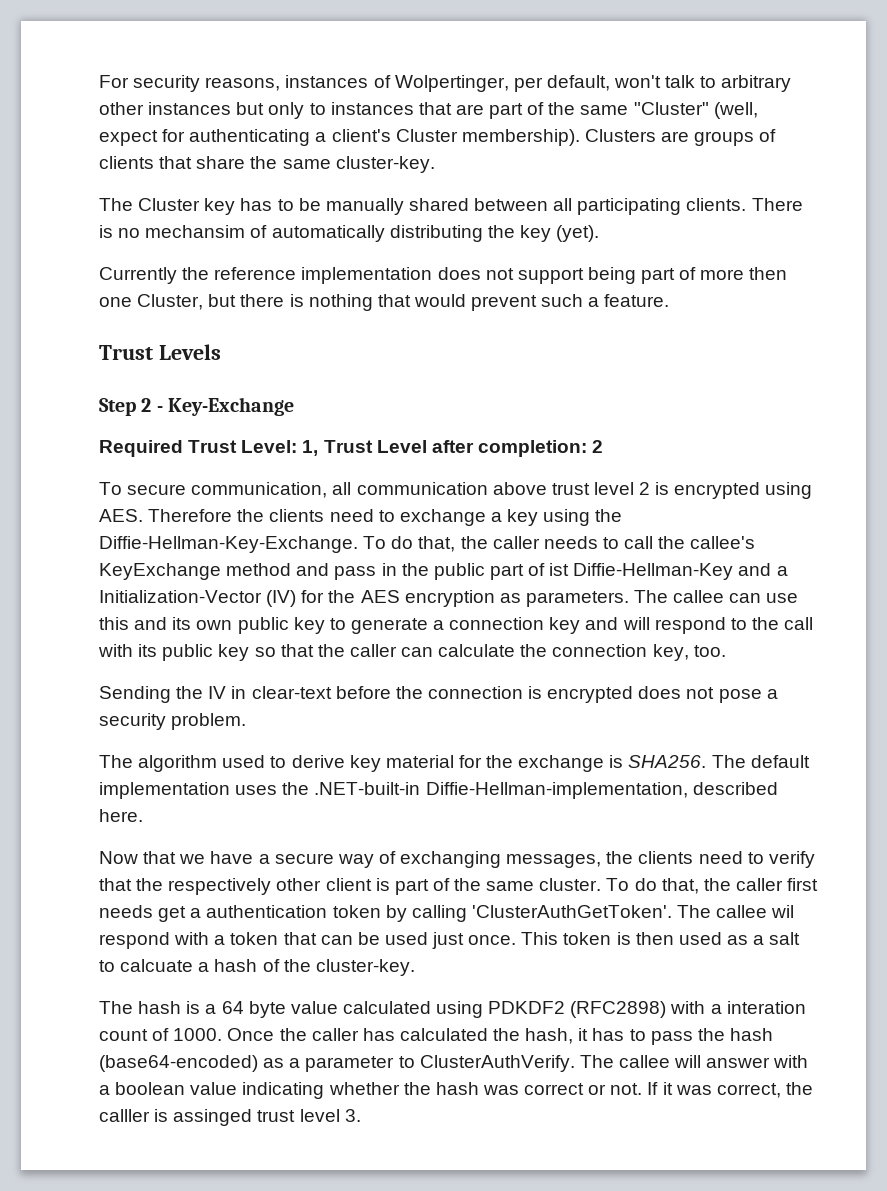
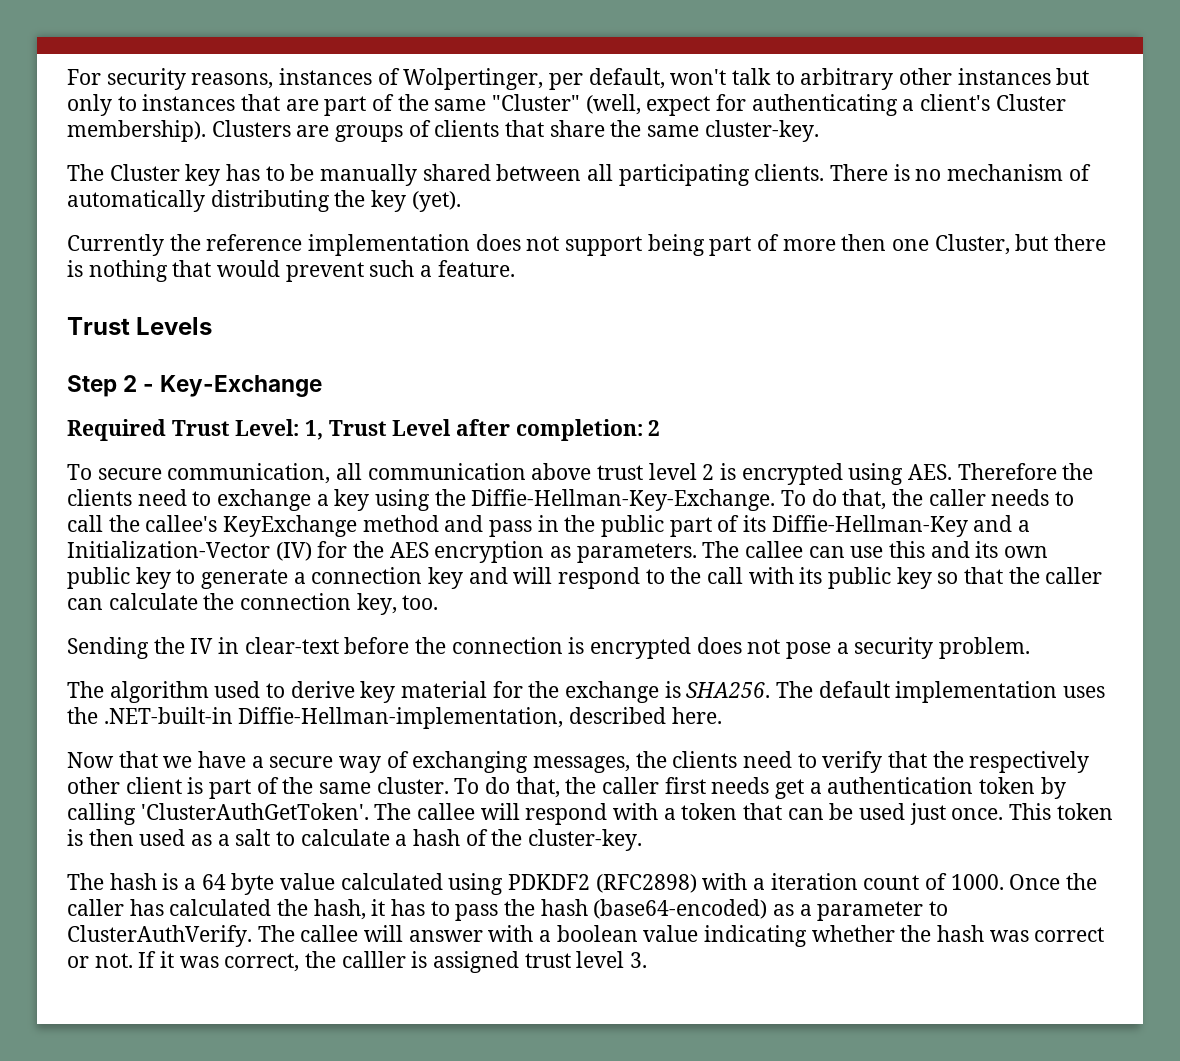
- There is no mechansim of automatically distributing the key (yet).
+ There is no mechanism of automatically distributing the key (yet).
- To do that, the caller needs to call the callee's KeyExchange method and pass in the public part of ist Diffie-Hellman-Key and a Initialization-Vector (IV) for the AES encryption as parameters.
+ To do that, the caller needs to call the callee's KeyExchange method and pass in the public part of its Diffie-Hellman-Key and a Initialization-Vector (IV) for the AES encryption as parameters.
- The callee wil respond with a token that can be used just once.
+ The callee will respond with a token that can be used just once.
- This token is then used as a salt to calcuate a hash of the cluster-key.
+ This token is then used as a salt to calculate a hash of the cluster-key.
- The hash is a 64 byte value calculated using PDKDF2 (RFC2898) with a interation count of 1000.
+ The hash is a 64 byte value calculated using PDKDF2 (RFC2898) with a iteration count of 1000.
- If it was correct, the calller is assinged trust level 3.
+ If it was correct, the calller is assigned trust level 3.

